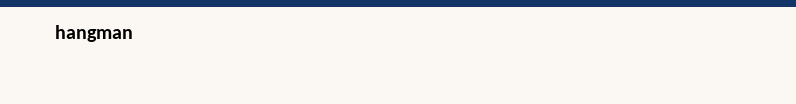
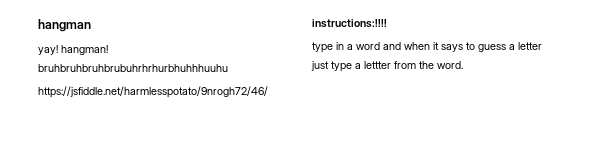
+ yay! hangman! bruhbruhbruhbrubuhrhrhurbhuhhhuuhu
+ https://jsfiddle.net/harmlesspotato/9nrogh72/46/
+ instructions:!!!!
+ type in a word and when it says to guess a letter just type a lettter from the word.

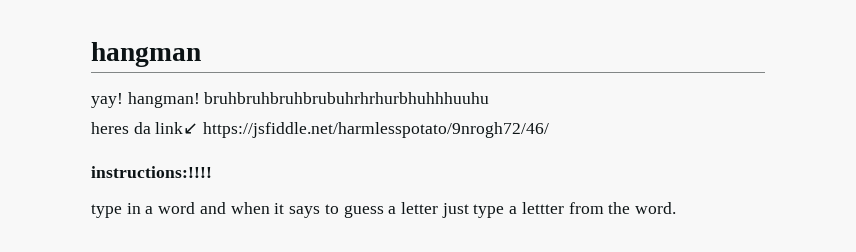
- https://jsfiddle.net/harmlesspotato/9nrogh72/46/
+ heres da link↙ https://jsfiddle.net/harmlesspotato/9nrogh72/46/

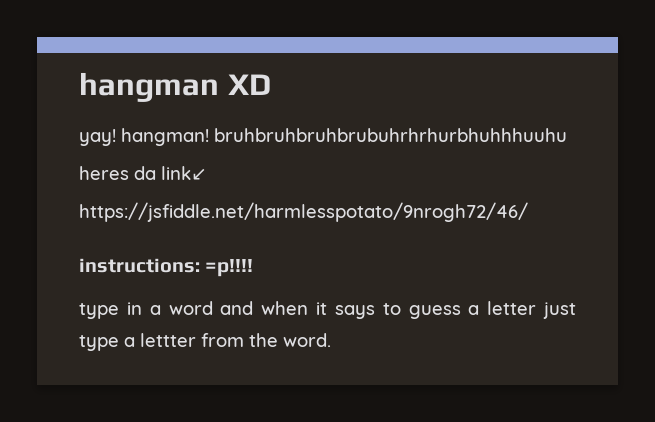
- hangman
+ hangman XD
- heres da link↙ https://jsfiddle.net/harmlesspotato/9nrogh72/46/
+ heres da link↙
+ https://jsfiddle.net/harmlesspotato/9nrogh72/46/
- instructions:!!!!
+ instructions: =p!!!!

